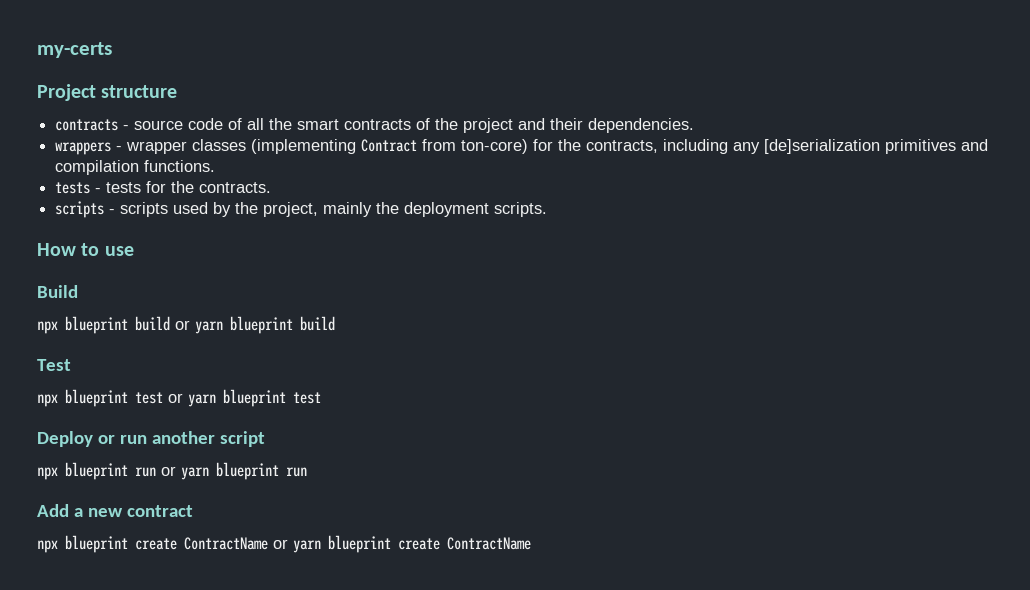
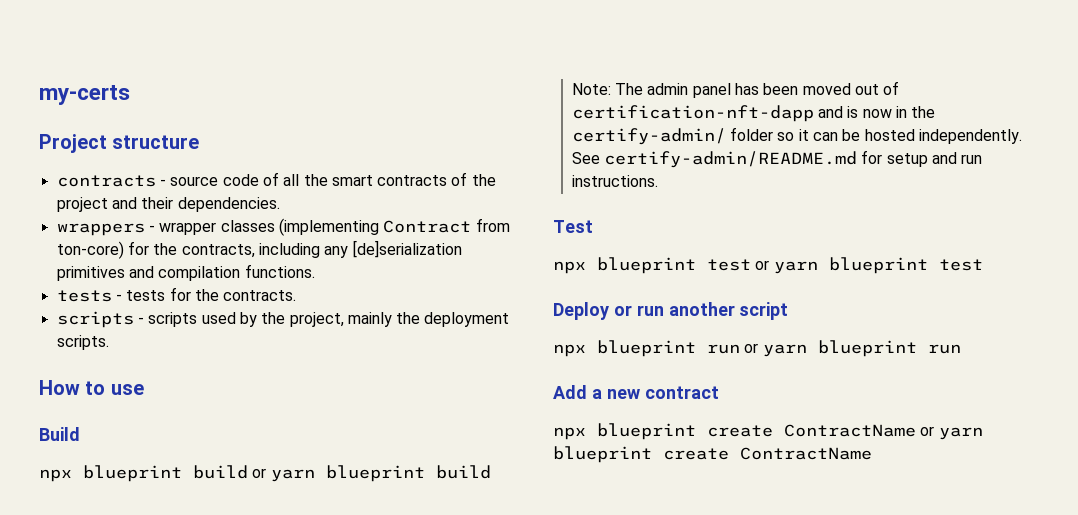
+ Note: The admin panel has been moved out of certification-nft-dapp and is now in the certify-admin/ folder so it can be hosted independently. See certify-admin/README.md for setup and run instructions.

